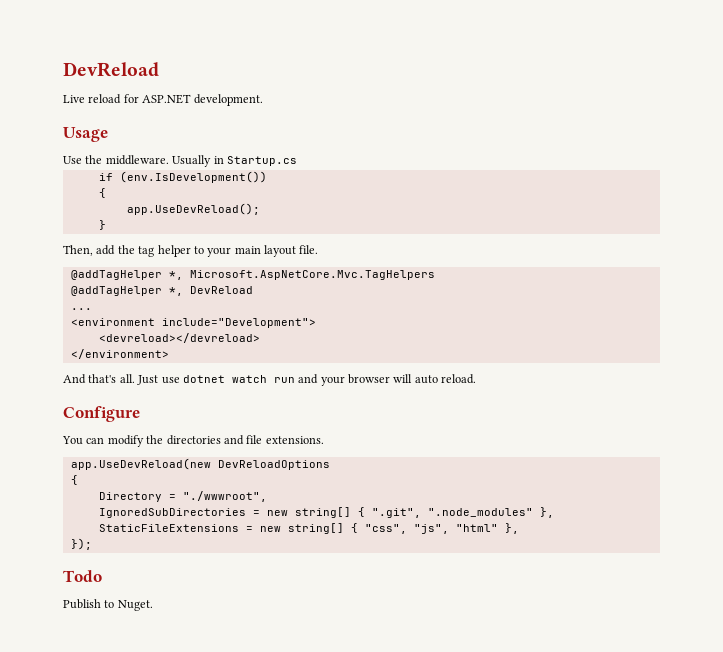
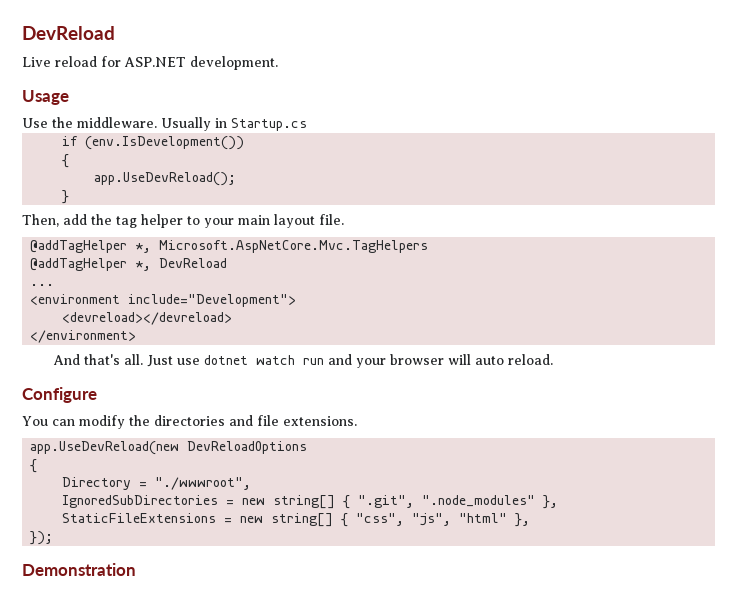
- Todo
- Publish to Nuget.
+ Demonstration

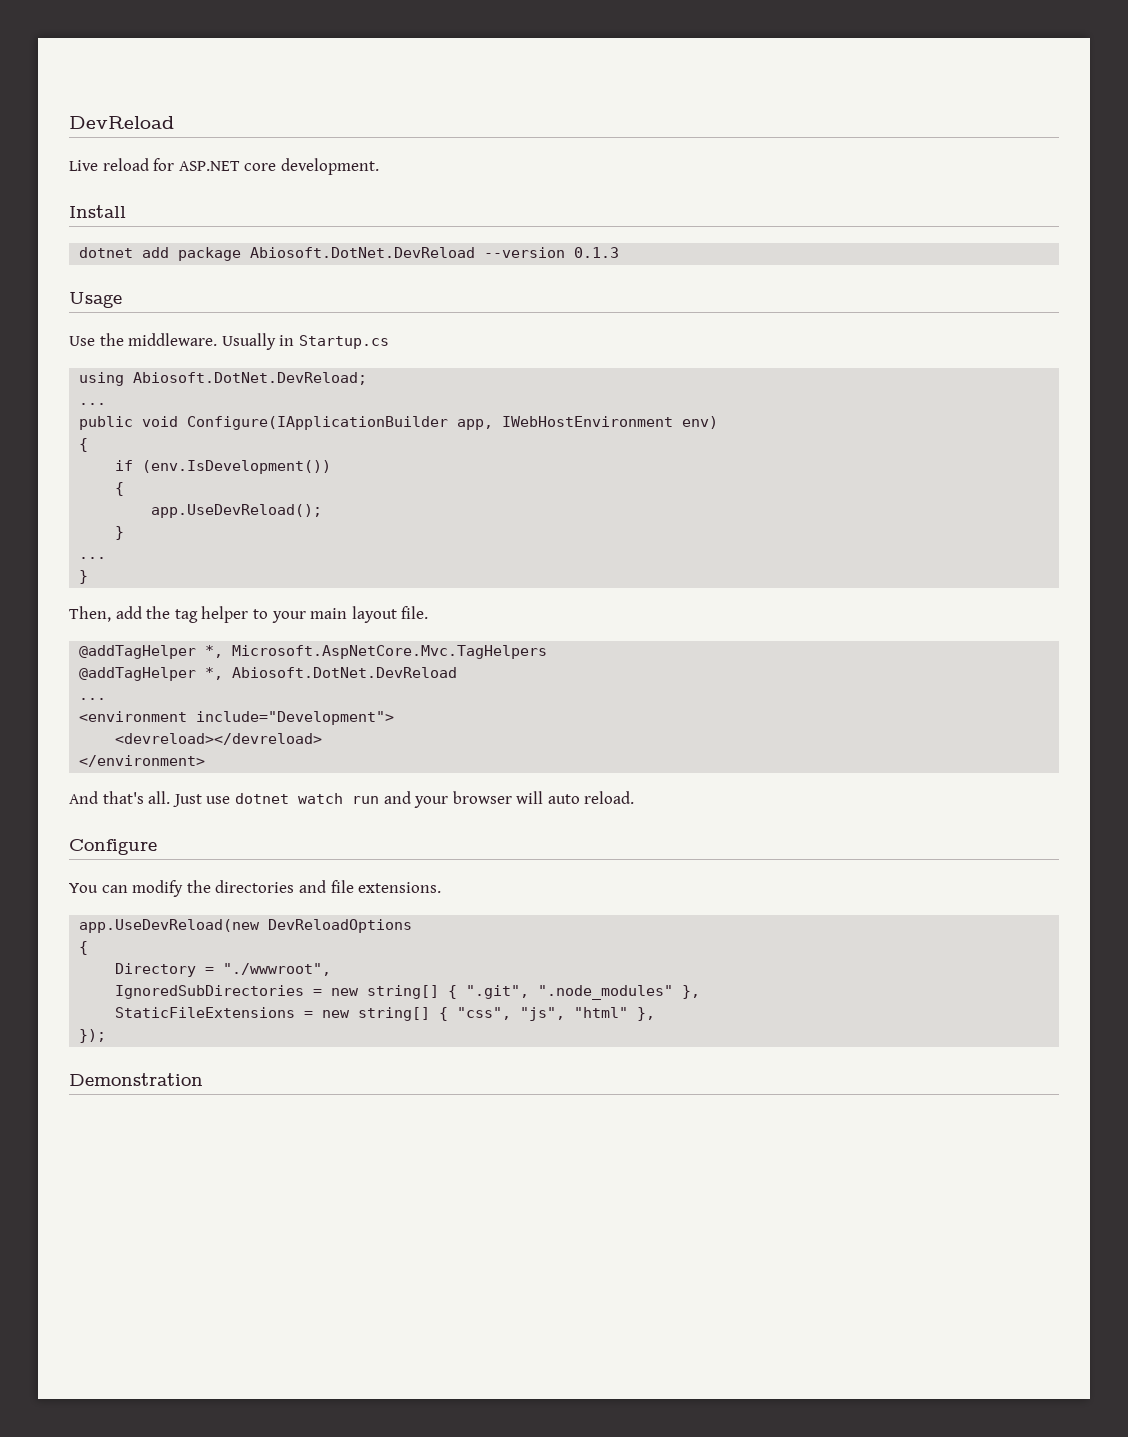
- Live reload for ASP.NET development.
+ Live reload for ASP.NET core development.
+ Install
+ dotnet add package Abiosoft.DotNet.DevReload --version 0.1.3
+ using Abiosoft.DotNet.DevReload;
+ ...
+ public void Configure(IApplicationBuilder app, IWebHostEnvironment env)
+ {
  app.UseDevReload();
+ }
+ ...
- @addTagHelper *, DevReload
+ @addTagHelper *, Abiosoft.DotNet.DevReload

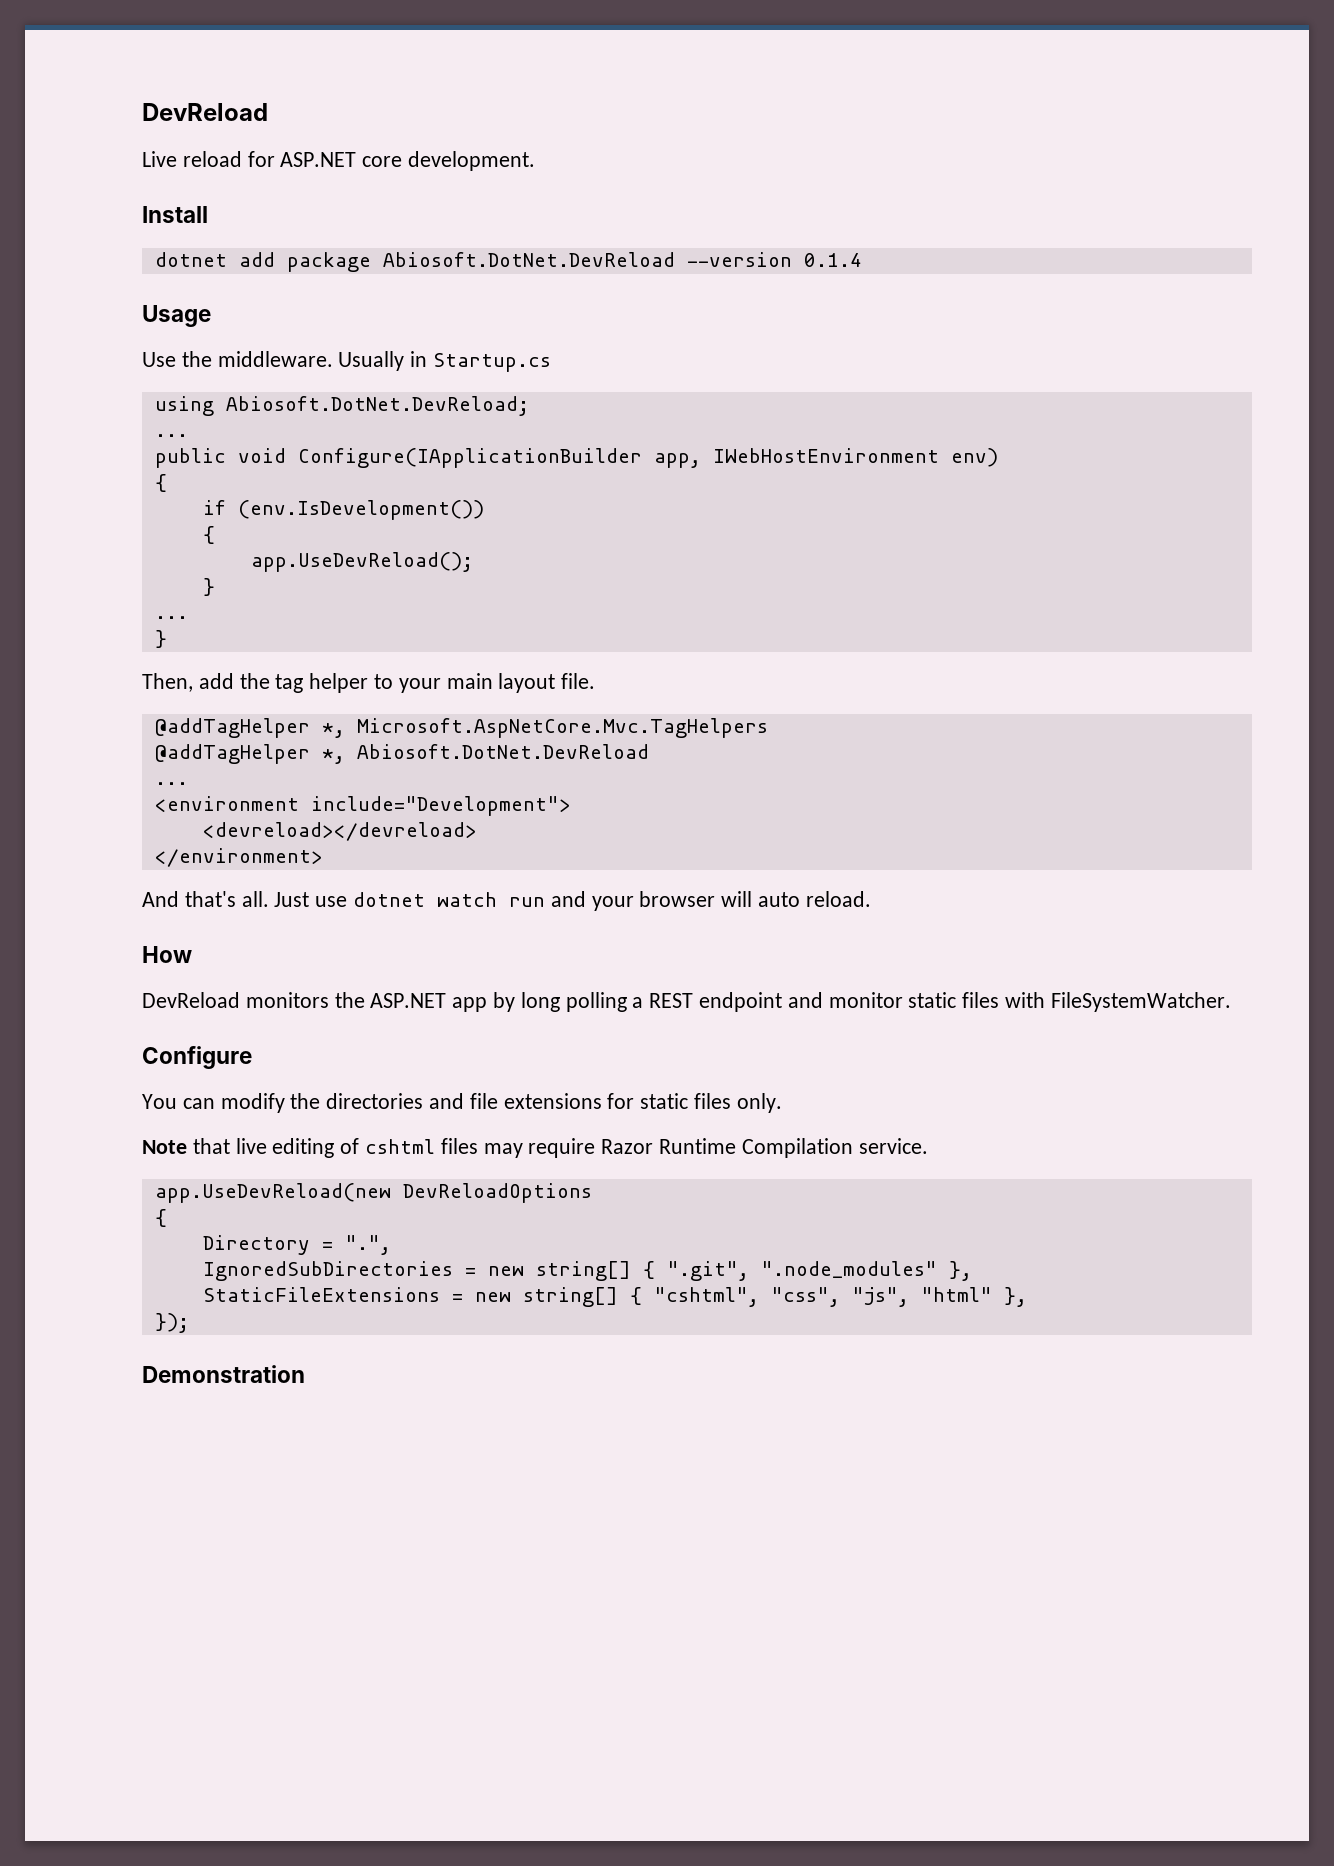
- dotnet add package Abiosoft.DotNet.DevReload --version 0.1.3
+ dotnet add package Abiosoft.DotNet.DevReload --version 0.1.4
+ How
+ DevReload monitors the ASP.NET app by long polling a REST endpoint and monitor static files with FileSystemWatcher.
- You can modify the directories and file extensions.
+ You can modify the directories and file extensions for static files only.
+ Note that live editing of cshtml files may require Razor Runtime Compilation service.
- Directory = "./wwwroot",
+ Directory = ".",
- StaticFileExtensions = new string[] { "css", "js", "html" },
+ StaticFileExtensions = new string[] { "cshtml", "css", "js", "html" },

